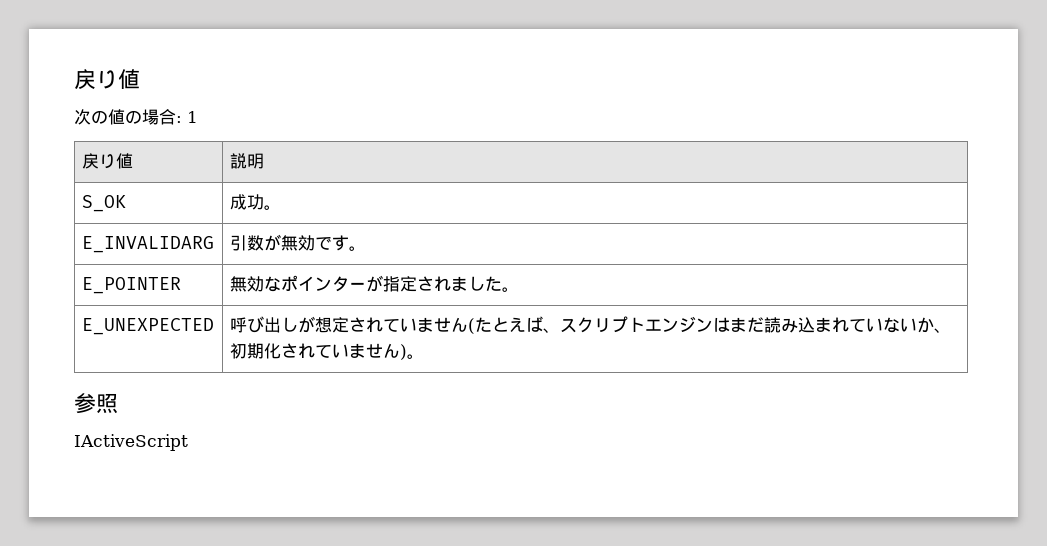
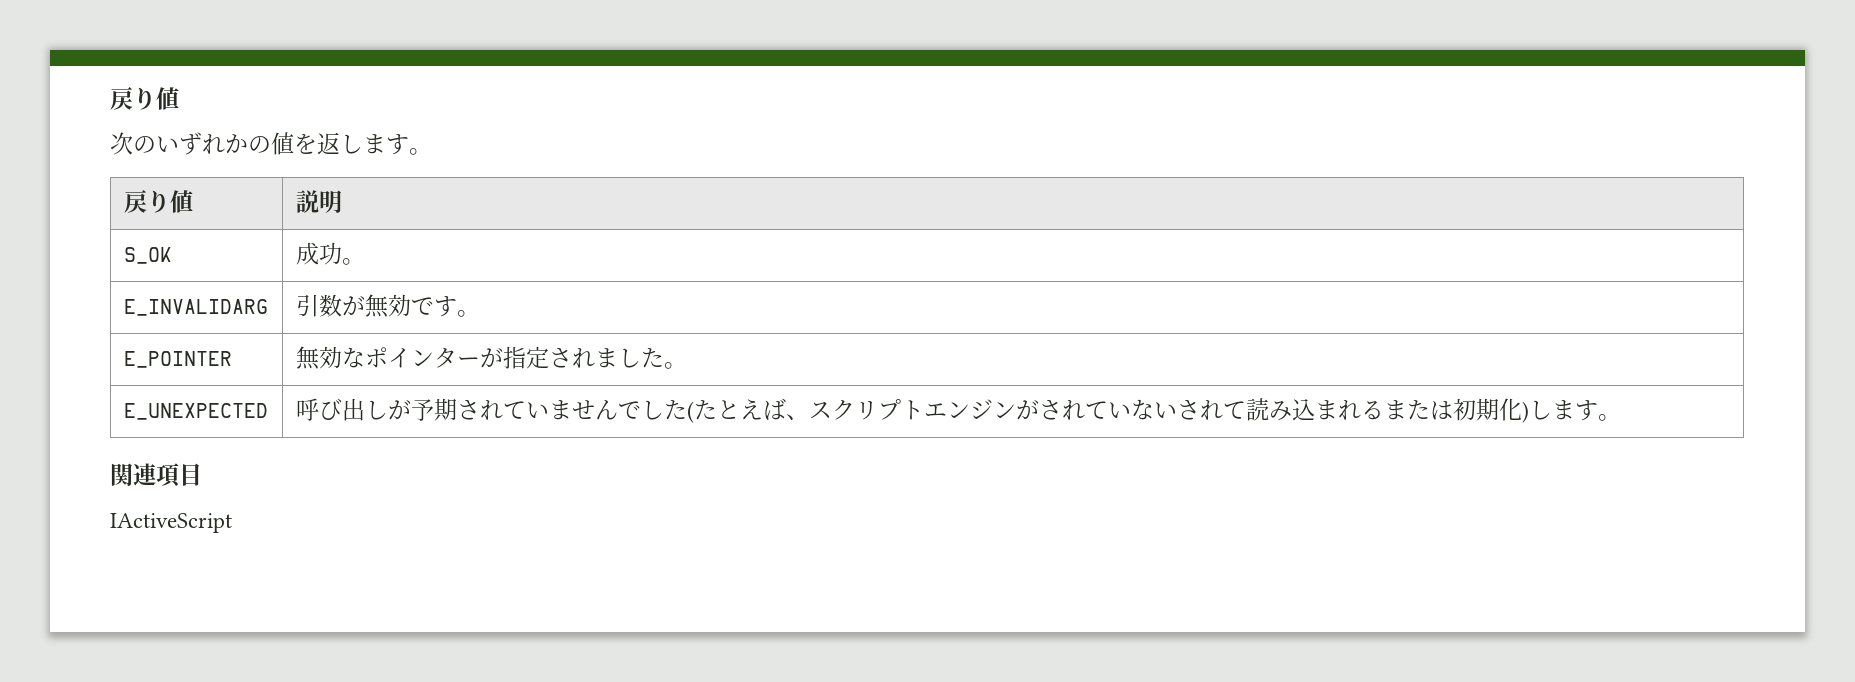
- 次の値の場合: 1
+ 次のいずれかの値を返します。
- E_UNEXPECTED | 呼び出しが想定されていません(たとえば、スクリプトエンジンはまだ読み込まれていないか、初期化されていません)。
- 参照
+ E_UNEXPECTED | 呼び出しが予期されていませんでした(たとえば、スクリプトエンジンがされていないされて読み込まれるまたは初期化)します。
+ 関連項目

